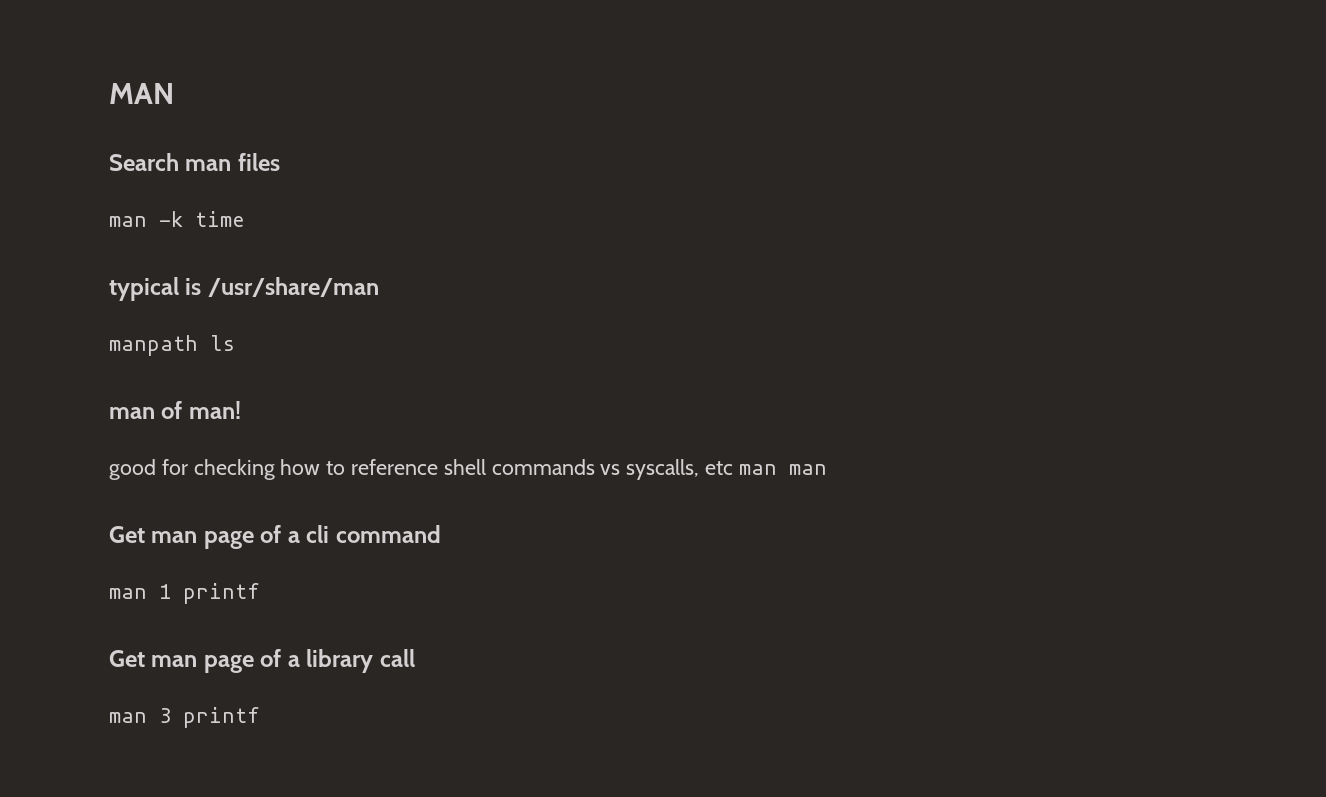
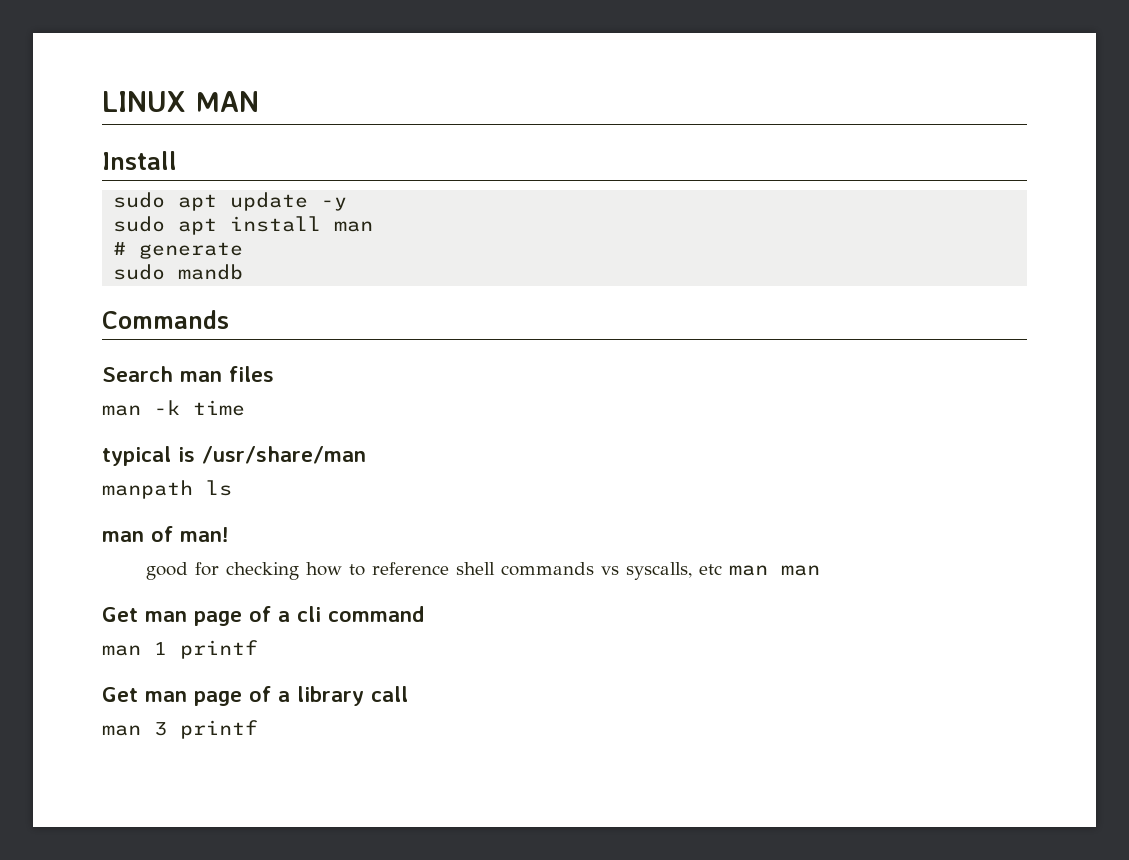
- MAN
+ LINUX MAN
+ Install
+ sudo apt update -y
+ sudo apt install man
+ # generate
+ sudo mandb
+ Commands

